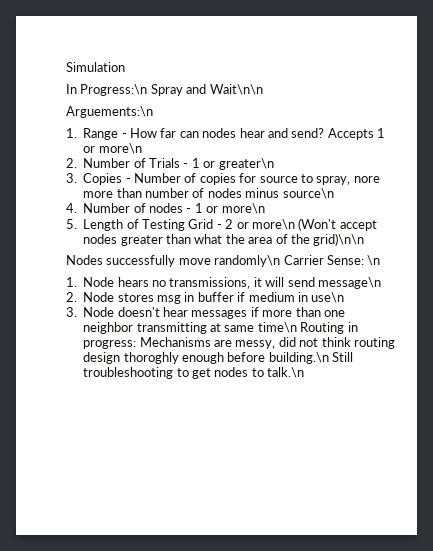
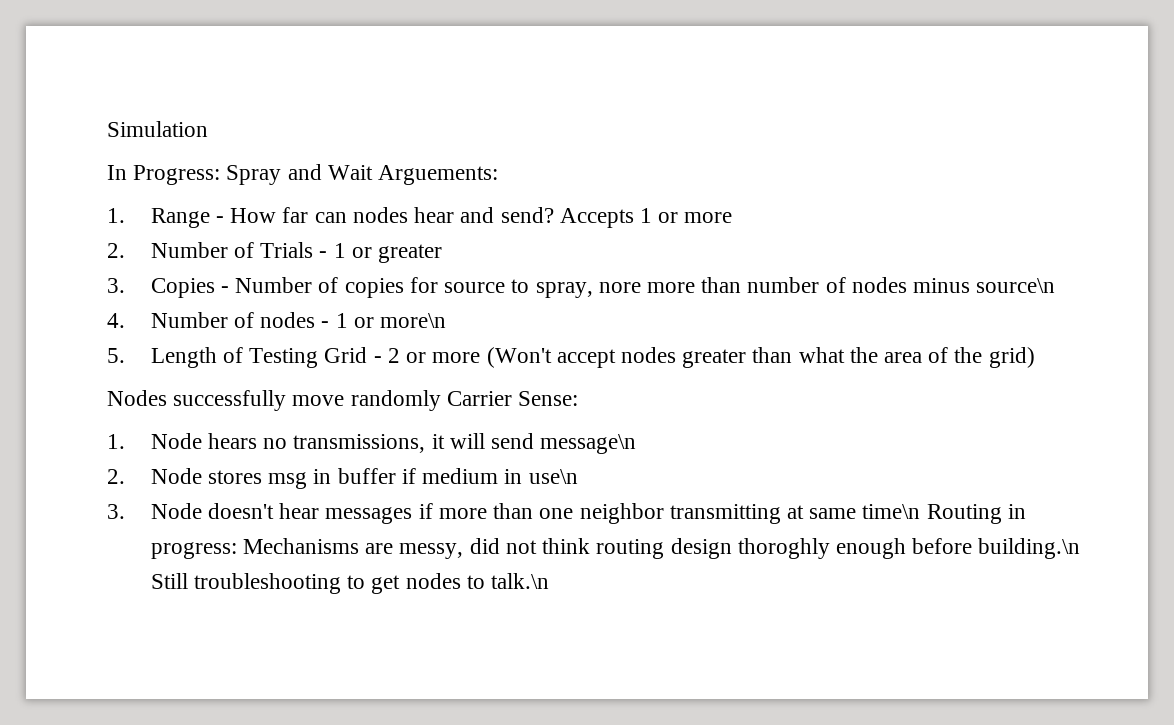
- In Progress:\n Spray and Wait\n\n
- Arguements:\n
+ In Progress: Spray and Wait Arguements:
- Accepts 1 or more\n
+ Accepts 1 or more
- 2. Number of Trials - 1 or greater\n
+ 2. Number of Trials - 1 or greater
- 5. Length of Testing Grid - 2 or more\n (Won't accept nodes greater than what the area of the grid)\n\n
+ 5. Length of Testing Grid - 2 or more (Won't accept nodes greater than what the area of the grid)
- Nodes successfully move randomly\n Carrier Sense: \n
+ Nodes successfully move randomly Carrier Sense:

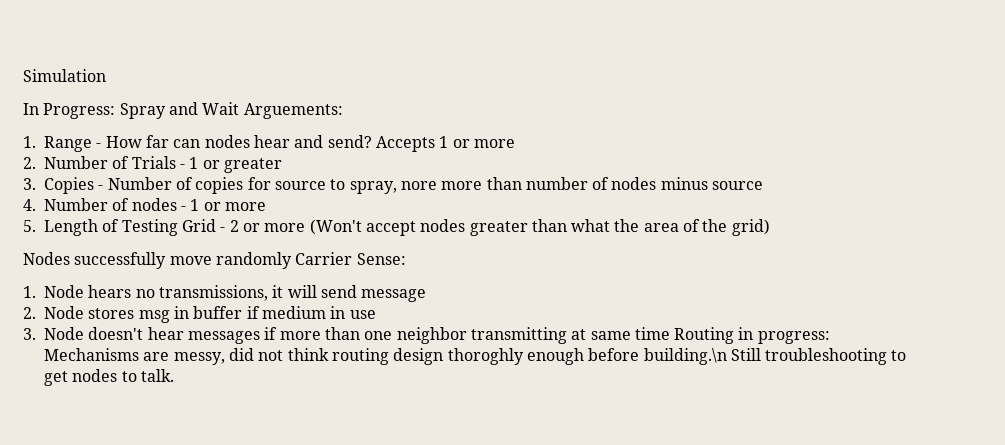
- 3. Copies - Number of copies for source to spray, nore more than number of nodes minus source\n
+ 3. Copies - Number of copies for source to spray, nore more than number of nodes minus source
- 4. Number of nodes - 1 or more\n
+ 4. Number of nodes - 1 or more
- 1. Node hears no transmissions, it will send message\n
+ 1. Node hears no transmissions, it will send message
- 2. Node stores msg in buffer if medium in use\n
+ 2. Node stores msg in buffer if medium in use
- 3. Node doesn't hear messages if more than one neighbor transmitting at same time\n Routing in progress: Mechanisms are messy, did not think routing design thoroghly enough before building.\n Still troubleshooting to get nodes to talk.\n
+ 3. Node doesn't hear messages if more than one neighbor transmitting at same time Routing in progress: Mechanisms are messy, did not think routing design thoroghly enough before building.\n Still troubleshooting to get nodes to talk.

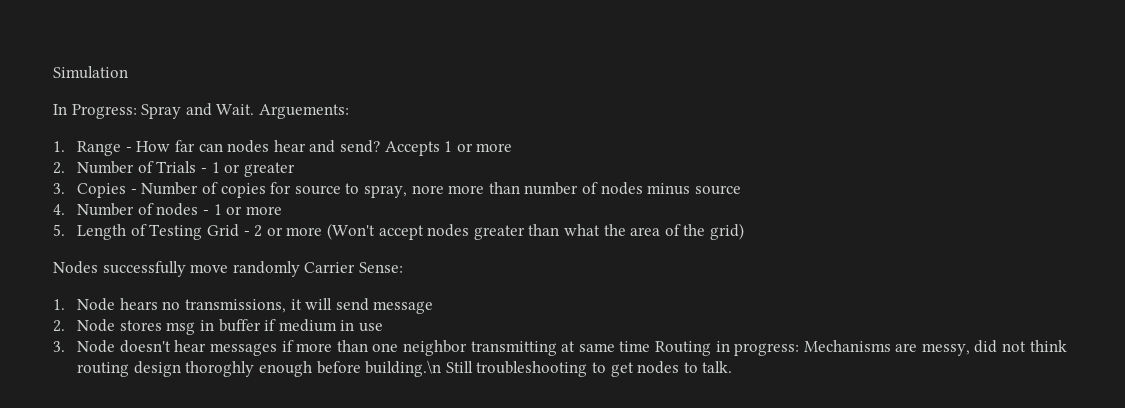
- In Progress: Spray and Wait Arguements:
+ In Progress: Spray and Wait. Arguements:

